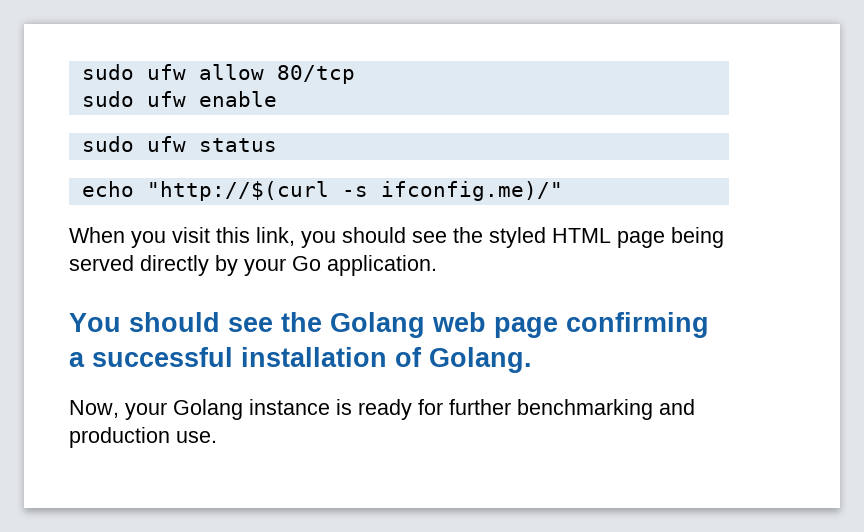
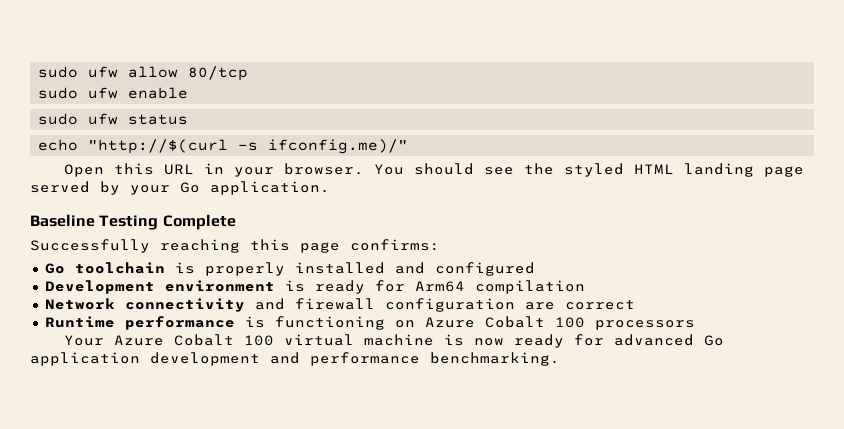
- When you visit this link, you should see the styled HTML page being served directly by your Go application.
+ Open this URL in your browser. You should see the styled HTML landing page served by your Go application.
- You should see the Golang web page confirming a successful installation of Golang.
- Now, your Golang instance is ready for further benchmarking and production use.
+ Baseline Testing Complete
+ Successfully reaching this page confirms:
+ Go toolchain is properly installed and configured
+ Development environment is ready for Arm64 compilation
+ Network connectivity and firewall configuration are correct
+ Runtime performance is functioning on Azure Cobalt 100 processors
+ Your Azure Cobalt 100 virtual machine is now ready for advanced Go application development and performance benchmarking.

